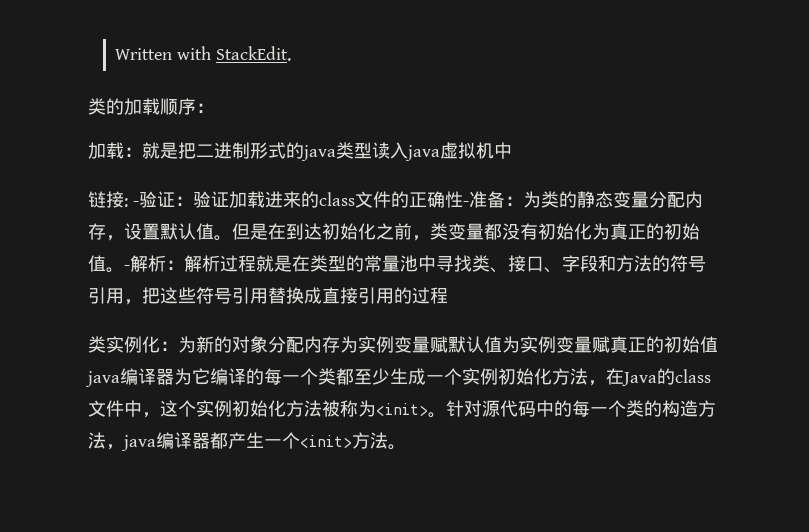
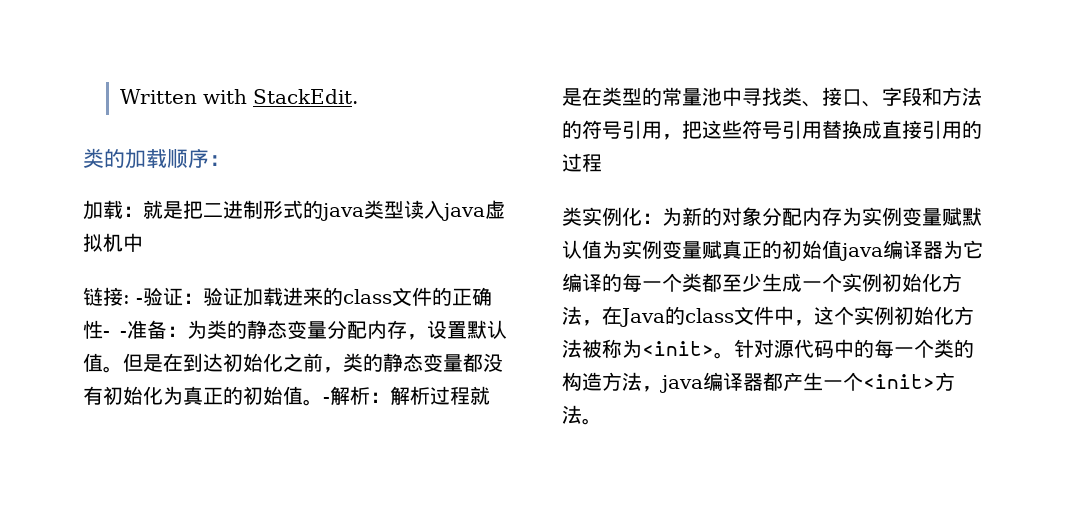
- 链接: -验证：验证加载进来的class文件的正确性-准备：为类的静态变量分配内存，设置默认值。
+ 链接: -验证：验证加载进来的class文件的正确性- -准备：为类的静态变量分配内存，设置默认值。
- 但是在到达初始化之前，类变量都没有初始化为真正的初始值。
+ 但是在到达初始化之前，类的静态变量都没有初始化为真正的初始值。

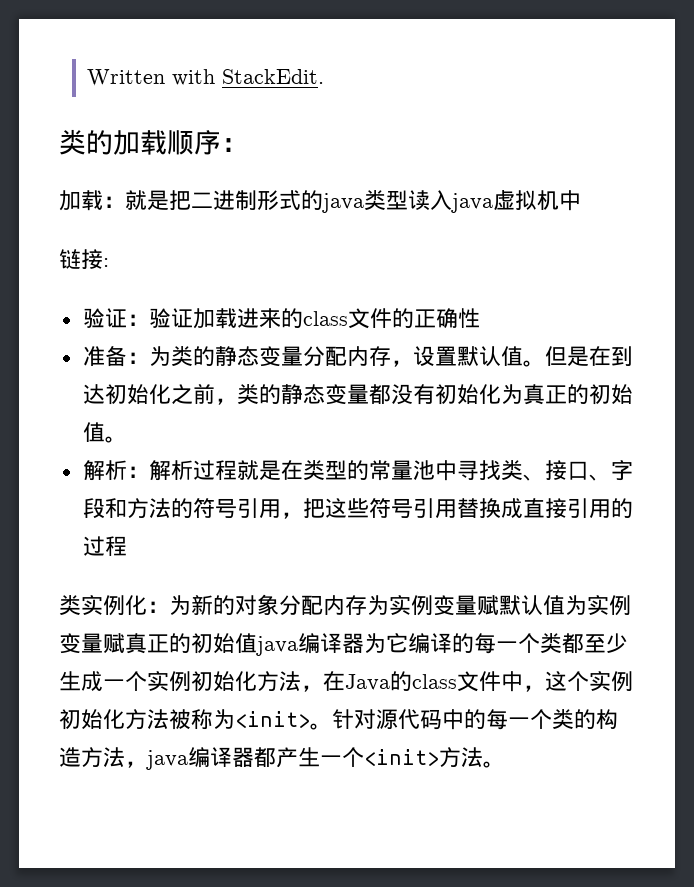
- 链接: -验证：验证加载进来的class文件的正确性- -准备：为类的静态变量分配内存，设置默认值。
+ 链接:
+ 验证：验证加载进来的class文件的正确性
+ 准备：为类的静态变量分配内存，设置默认值。
- 但是在到达初始化之前，类的静态变量都没有初始化为真正的初始值。-解析：解析过程就是在类型的常量池中寻找类、接口、字段和方法的符号引用，把这些符号引用替换成直接引用的过程
+ 但是在到达初始化之前，类的静态变量都没有初始化为真正的初始值。
+ 解析：解析过程就是在类型的常量池中寻找类、接口、字段和方法的符号引用，把这些符号引用替换成直接引用的过程

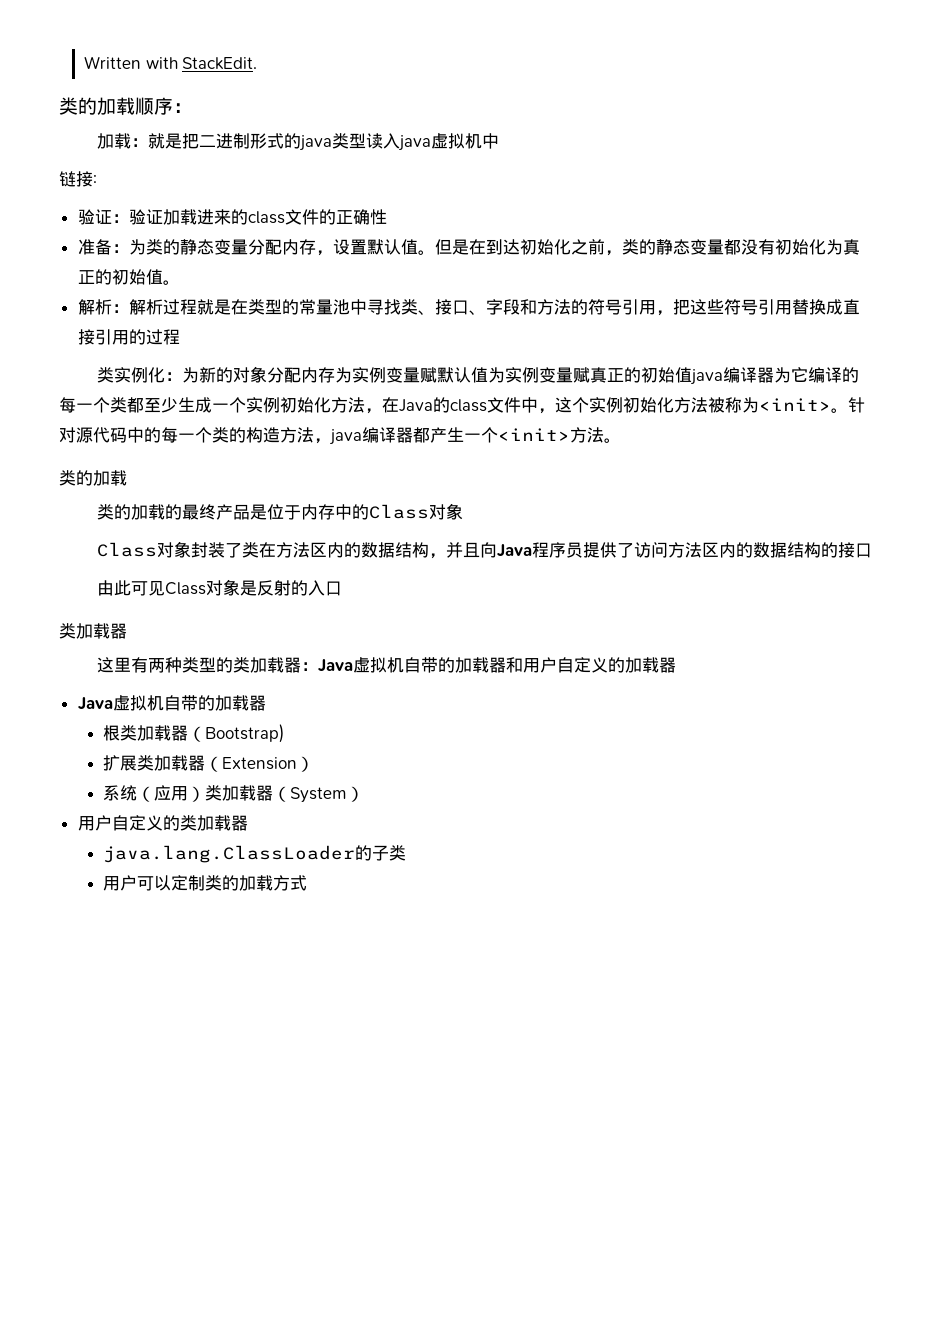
  针对源代码中的每一个类的构造方法，java编译器都产生一个<init>方法。
+ 类的加载
+ 类的加载的最终产品是位于内存中的Class对象
+ Class对象封装了类在方法区内的数据结构，并且向Java程序员提供了访问方法区内的数据结构的接口
+ 由此可见Class对象是反射的入口
+ 类加载器
+ 这里有两种类型的类加载器：Java虚拟机自带的加载器和用户自定义的加载器
+ Java虚拟机自带的加载器
+ 根类加载器（Bootstrap)
+ 扩展类加载器（Extension）
+ 系统（应用）类加载器（System）
+ 用户自定义的类加载器
+ java.lang.ClassLoader的子类
+ 用户可以定制类的加载方式

